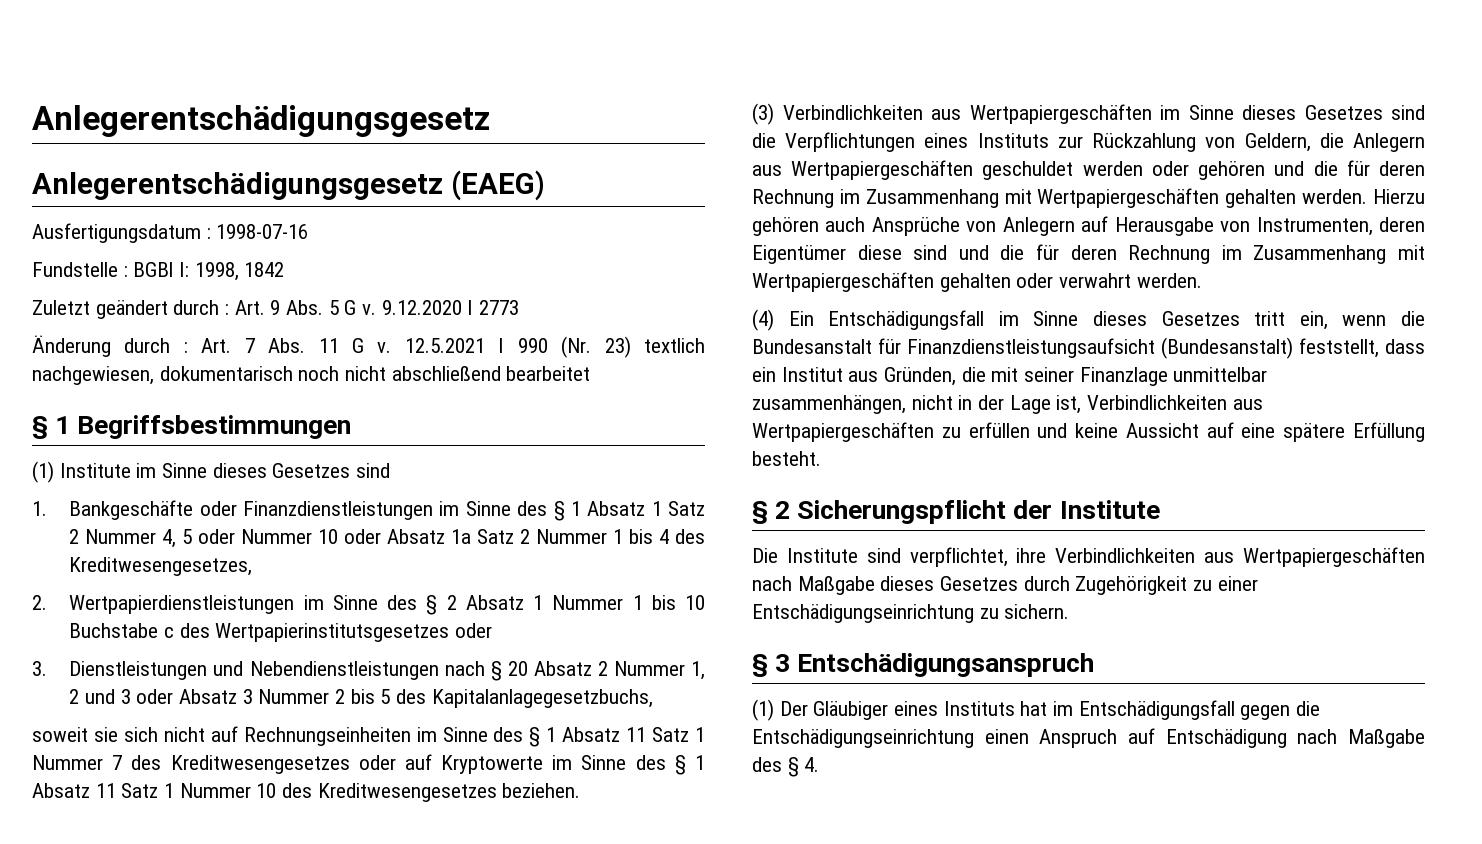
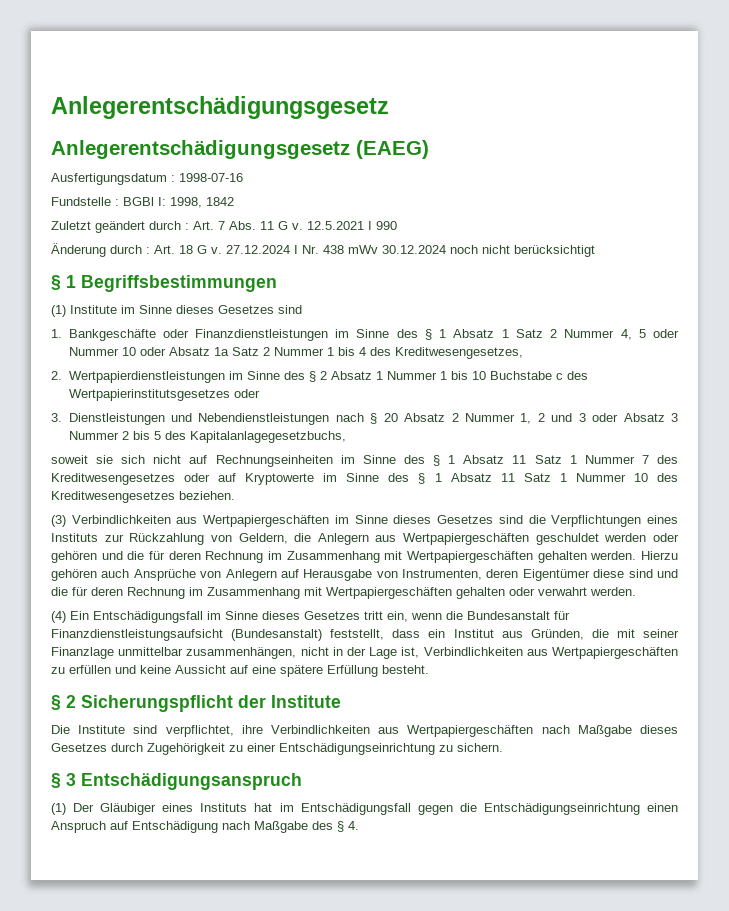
- Zuletzt geändert durch : Art. 9 Abs. 5 G v. 9.12.2020 I 2773
- Änderung durch : Art. 7 Abs. 11 G v.
+ Zuletzt geändert durch : Art. 7 Abs. 11 G v.
- 12.5.2021 I 990 (Nr. 23) textlich nachgewiesen, dokumentarisch noch nicht abschließend bearbeitet
+ 12.5.2021 I 990
+ Änderung durch : Art. 18 G v. 27.12.2024 I Nr. 438 mWv 30.12.2024 noch nicht berücksichtigt

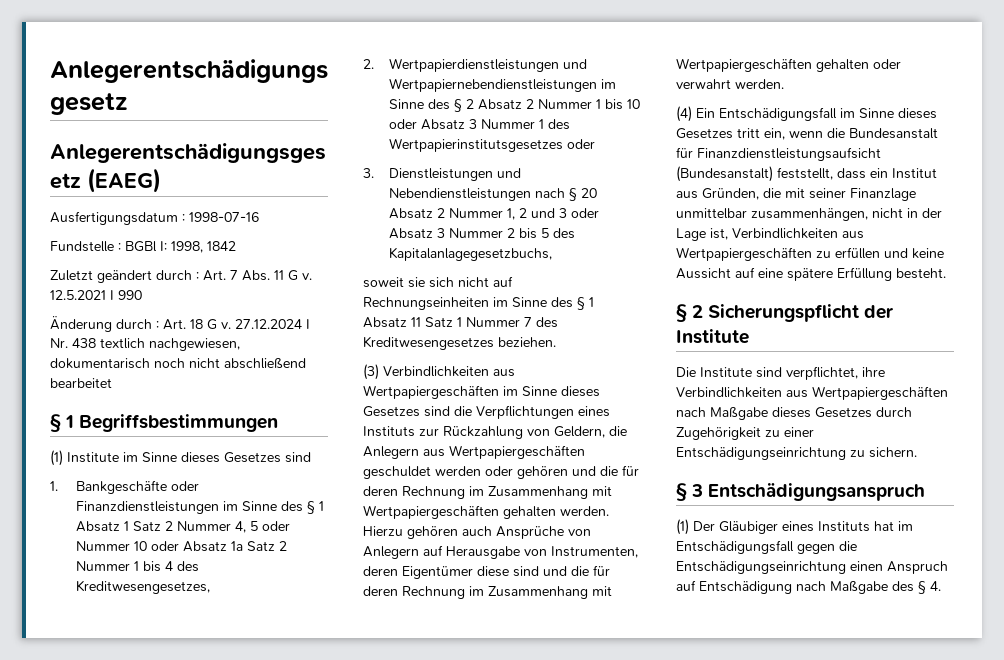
- 27.12.2024 I Nr. 438 mWv 30.12.2024 noch nicht berücksichtigt
+ 27.12.2024 I Nr. 438 textlich nachgewiesen, dokumentarisch noch nicht abschließend bearbeitet
- 2. Wertpapierdienstleistungen im Sinne des § 2 Absatz 1 Nummer 1 bis 10 Buchstabe c des Wertpapierinstitutsgesetzes oder
+ 2. Wertpapierdienstleistungen und Wertpapiernebendienstleistungen im Sinne des § 2 Absatz 2 Nummer 1 bis 10 oder Absatz 3 Nummer 1 des Wertpapierinstitutsgesetzes oder
- soweit sie sich nicht auf Rechnungseinheiten im Sinne des § 1 Absatz 11 Satz 1 Nummer 7 des Kreditwesengesetzes oder auf Kryptowerte im Sinne des § 1 Absatz 11 Satz 1 Nummer 10 des Kreditwesengesetzes beziehen.
+ soweit sie sich nicht auf Rechnungseinheiten im Sinne des § 1 Absatz 11 Satz 1 Nummer 7 des Kreditwesengesetzes beziehen.

